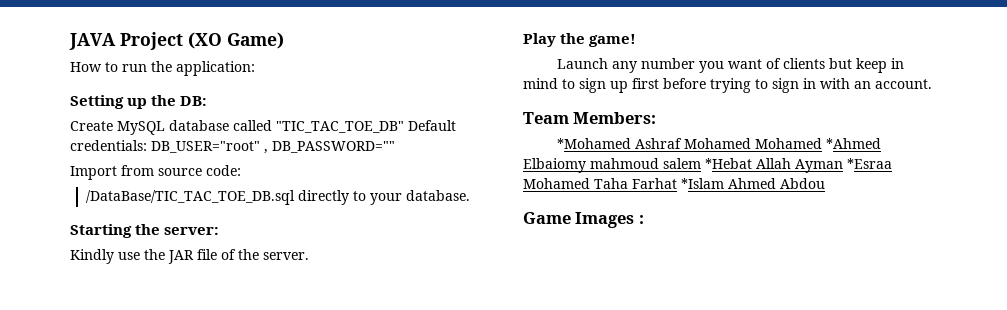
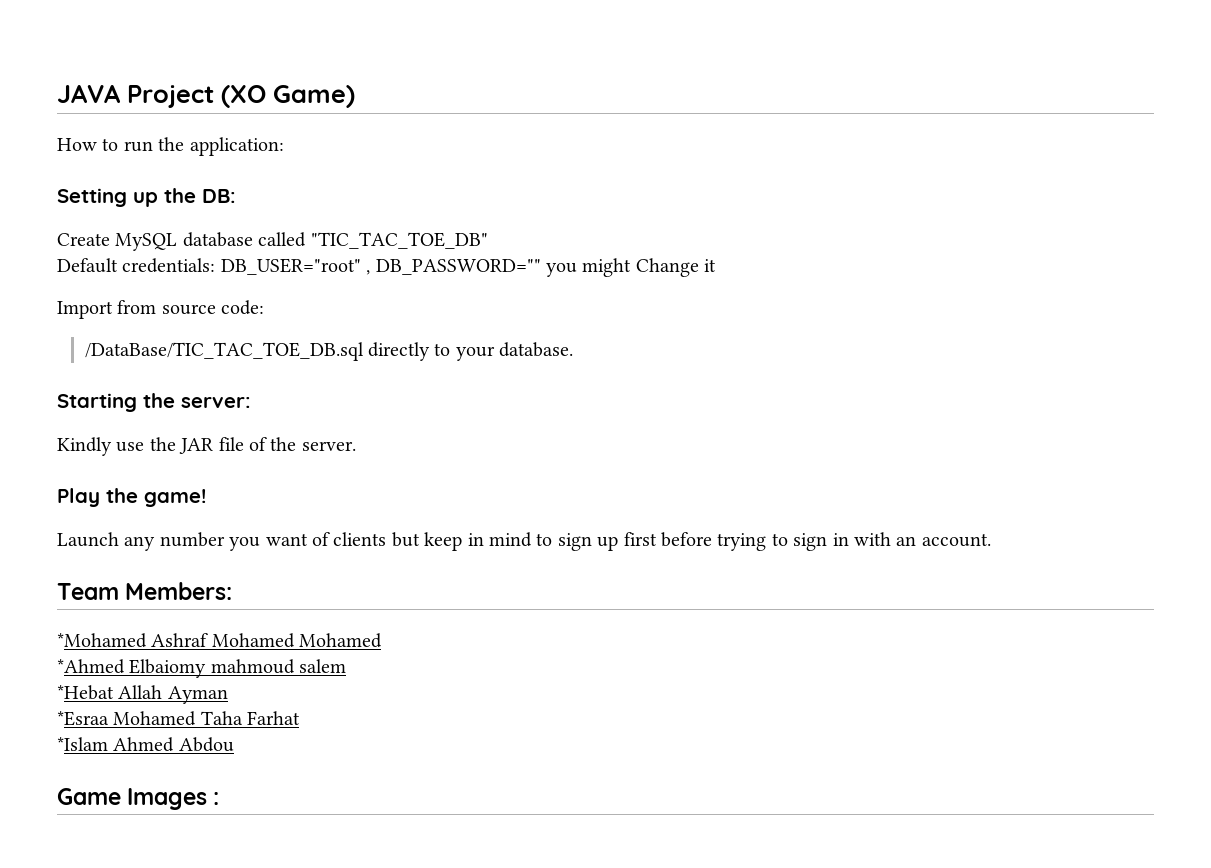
- Create MySQL database called "TIC_TAC_TOE_DB" Default credentials: DB_USER="root" , DB_PASSWORD=""
+ Create MySQL database called "TIC_TAC_TOE_DB"
+ Default credentials: DB_USER="root" , DB_PASSWORD="" you might Change it
- *Mohamed Ashraf Mohamed Mohamed *Ahmed Elbaiomy mahmoud salem *Hebat Allah Ayman *Esraa Mohamed Taha Farhat *Islam Ahmed Abdou
+ *Mohamed Ashraf Mohamed Mohamed
+ *Ahmed Elbaiomy mahmoud salem
+ *Hebat Allah Ayman
+ *Esraa Mohamed Taha Farhat
+ *Islam Ahmed Abdou

